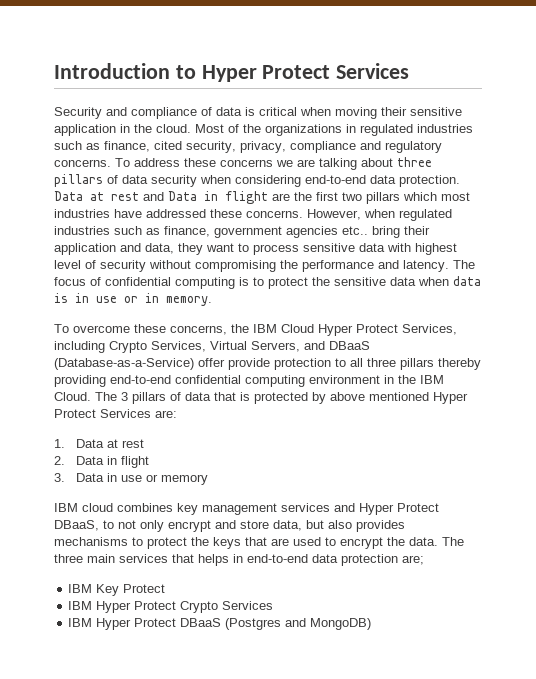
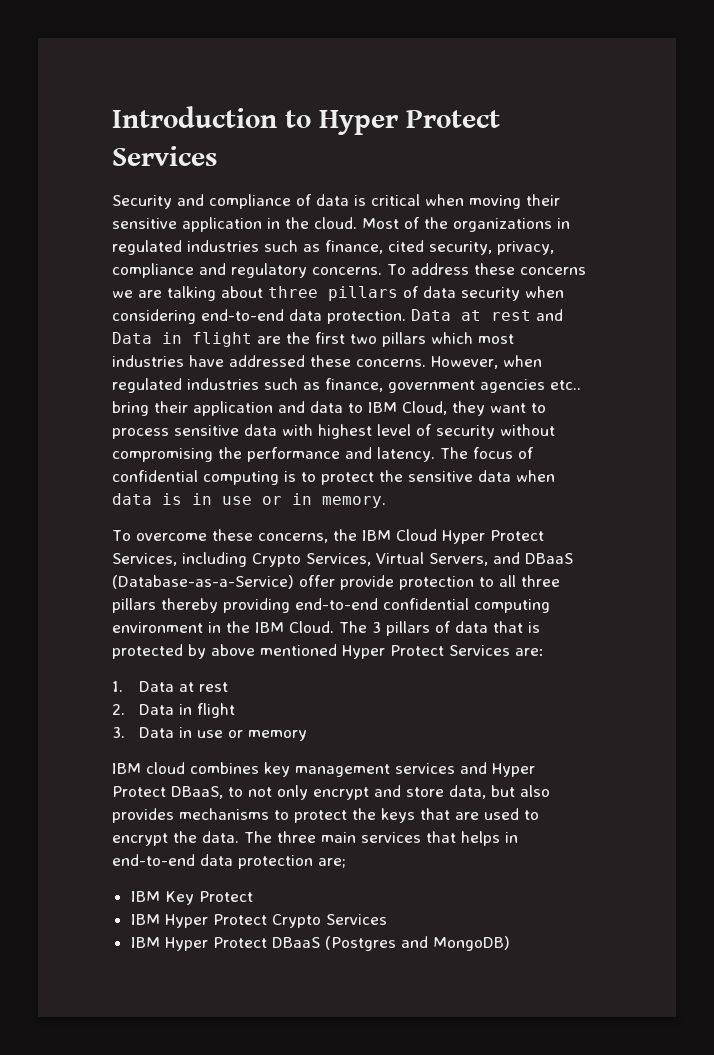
- However, when regulated industries such as finance, government agencies etc.. bring their application and data, they want to process sensitive data with highest level of security without compromising the performance and latency.
+ However, when regulated industries such as finance, government agencies etc.. bring their application and data to IBM Cloud, they want to process sensitive data with highest level of security without compromising the performance and latency.

